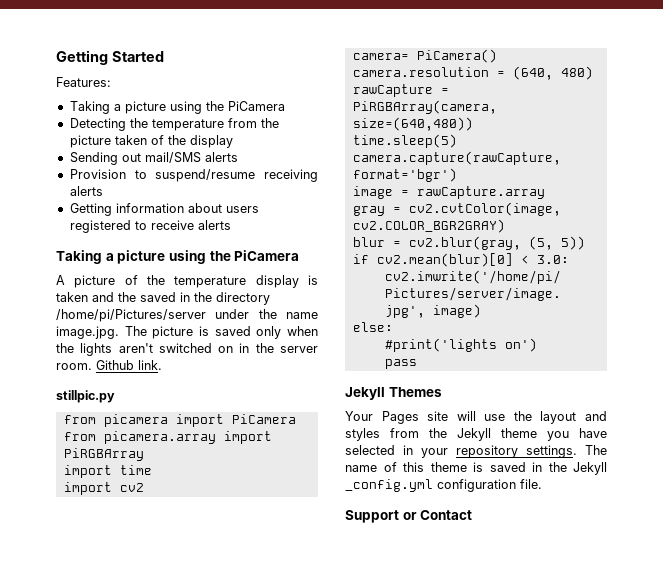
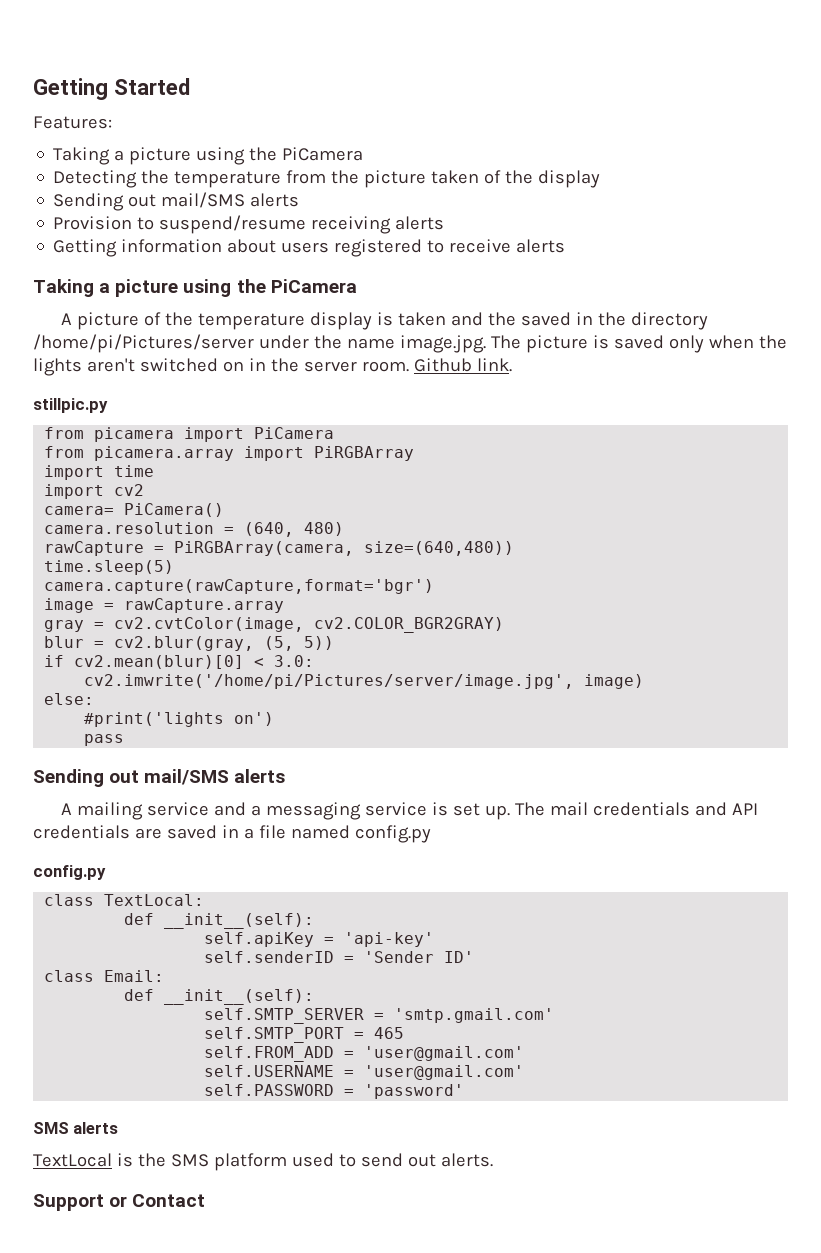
  pass
- Jekyll Themes
- Your Pages site will use the layout and styles from the Jekyll theme you have selected in your repository settings. The name of this theme is saved in the Jekyll _config.yml configuration file.
+ Sending out mail/SMS alerts
+ A mailing service and a messaging service is set up. The mail credentials and API credentials are saved in a file named config.py
+ config.py
+ class TextLocal:
+ def __init__(self):
+ self.apiKey = 'api-key'
+ self.senderID = 'Sender ID'
+ class Email:
+ def __init__(self):
+ self.SMTP_SERVER = 'smtp.gmail.com'
+ self.SMTP_PORT = 465
+ self.FROM_ADD = 'user@gmail.com'
+ self.USERNAME = 'user@gmail.com'
+ self.PASSWORD = 'password'
+ SMS alerts
+ TextLocal is the SMS platform used to send out alerts.

